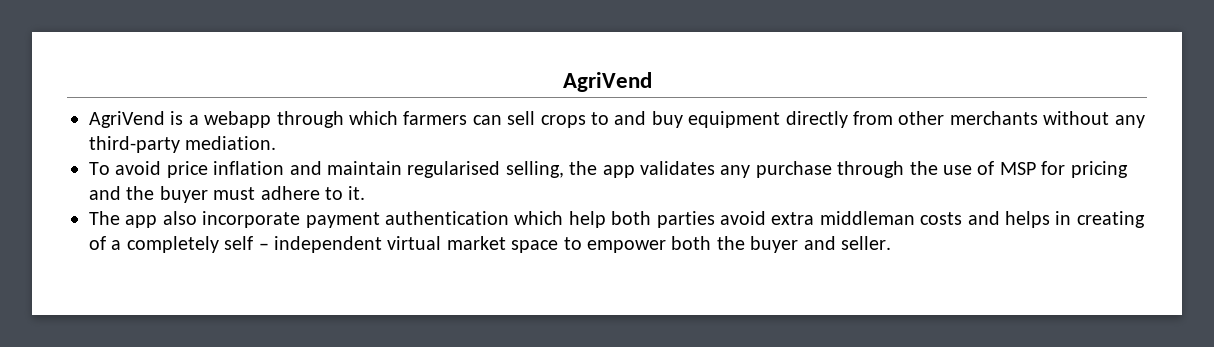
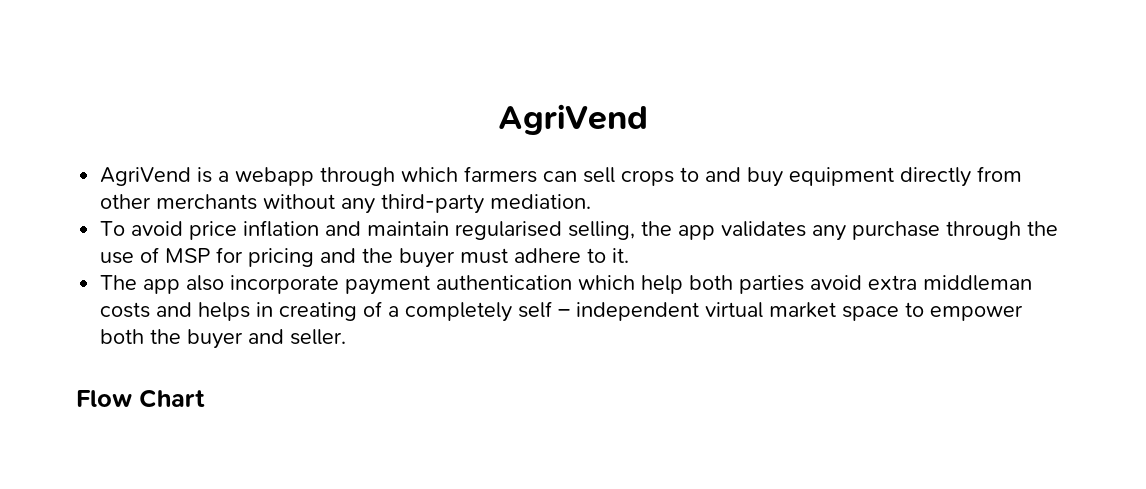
+ Flow Chart

